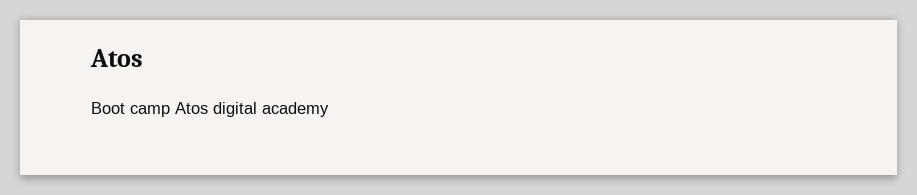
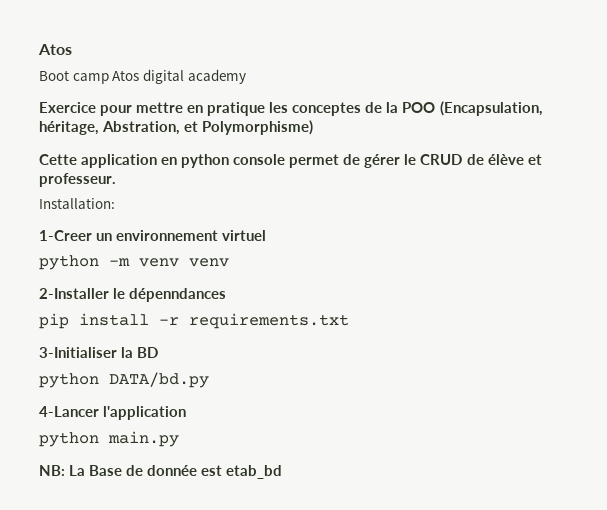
+ Exercice pour mettre en pratique les conceptes de la POO (Encapsulation, héritage, Abstration, et Polymorphisme)
+ Cette application en python console permet de gérer le CRUD de élève et professeur.
+ Installation:
+ 1-Creer un environnement virtuel
+ python -m venv venv
+ 2-Installer le dépenndances
+ pip install -r requirements.txt
+ 3-Initialiser la BD
+ python DATA/bd.py
+ 4-Lancer l'application
+ python main.py
+ NB: La Base de donnée est etab_bd

